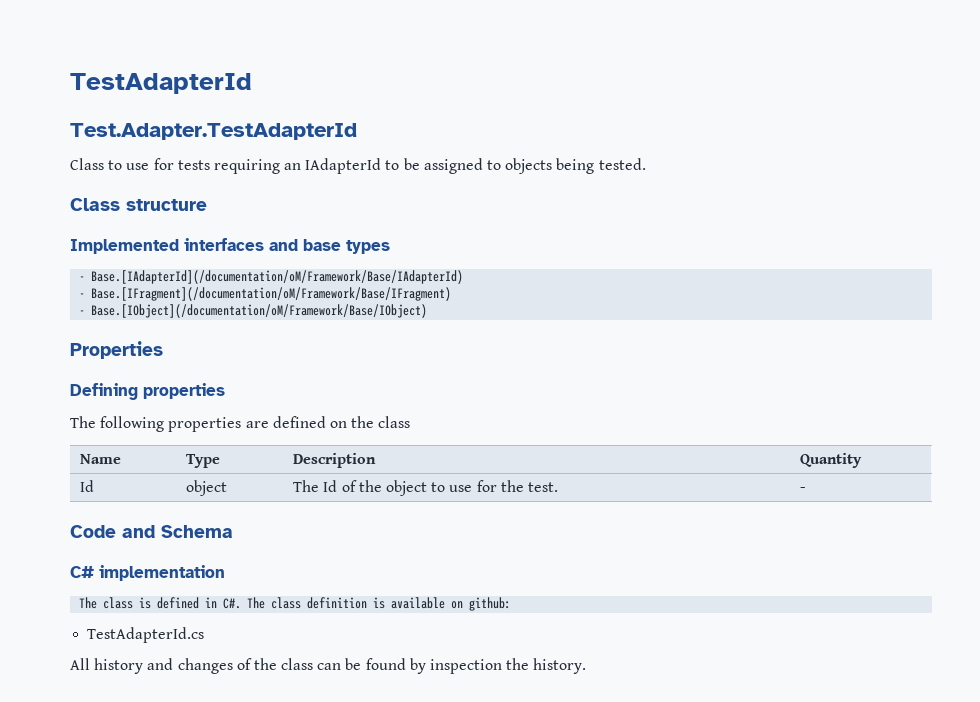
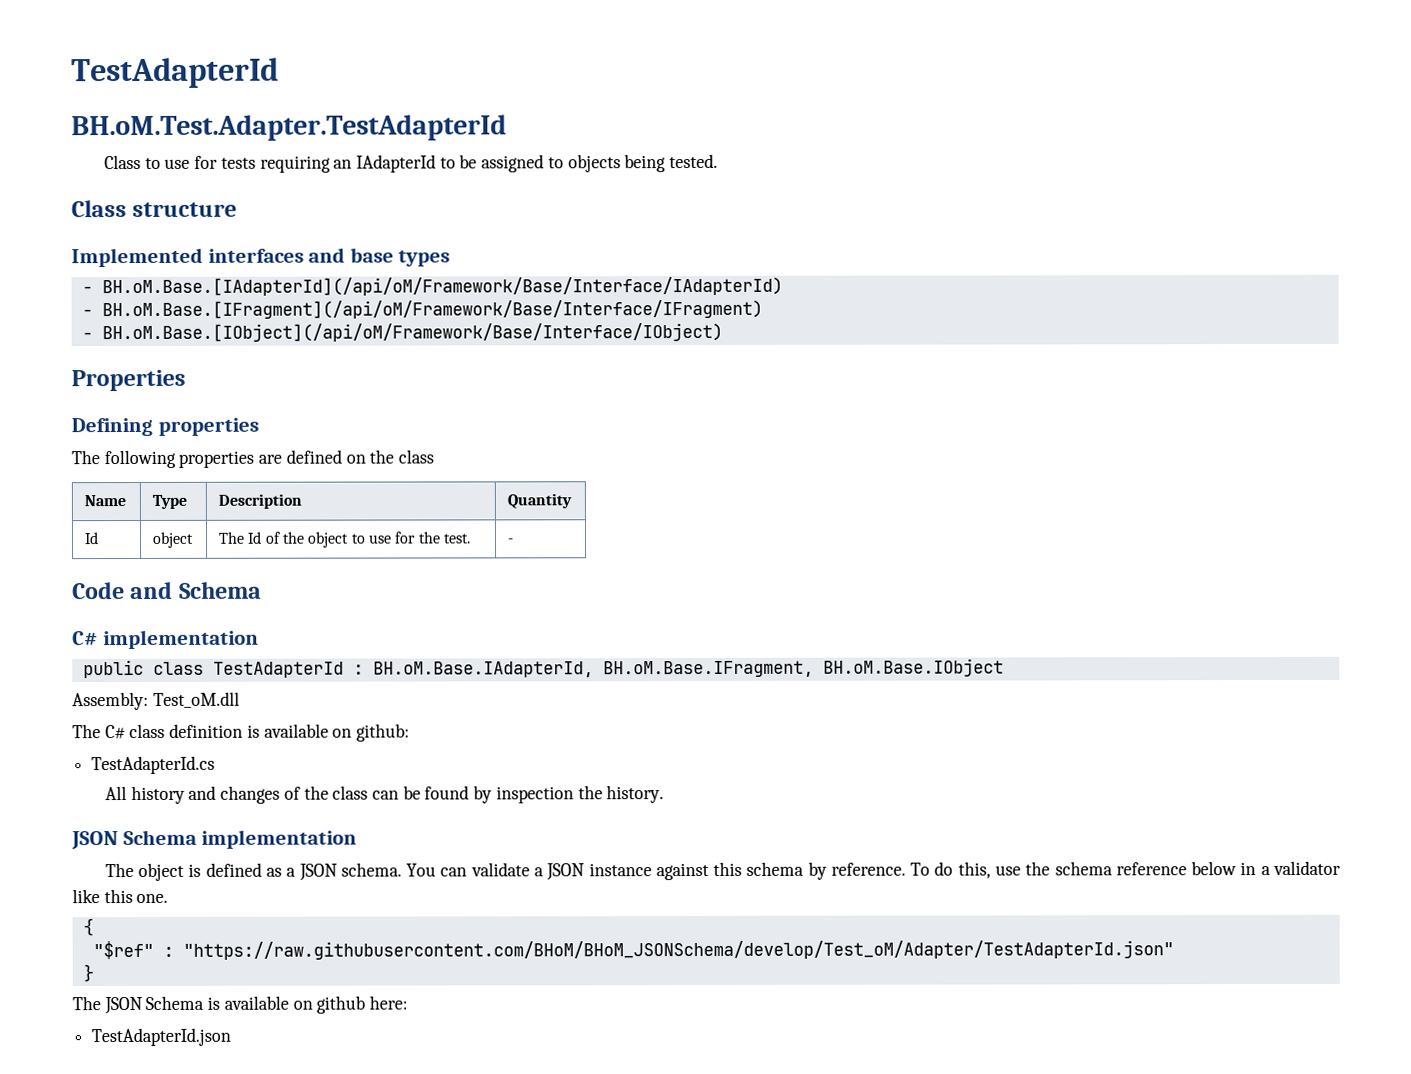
- Test.Adapter.TestAdapterId
+ BH.oM.Test.Adapter.TestAdapterId
- - Base.[IAdapterId](/documentation/oM/Framework/Base/IAdapterId)
- - Base.[IFragment](/documentation/oM/Framework/Base/IFragment)
- - Base.[IObject](/documentation/oM/Framework/Base/IObject)
+ - BH.oM.Base.[IAdapterId](/api/oM/Framework/Base/Interface/IAdapterId)
+ - BH.oM.Base.[IFragment](/api/oM/Framework/Base/Interface/IFragment)
+ - BH.oM.Base.[IObject](/api/oM/Framework/Base/Interface/IObject)
- The class is defined in C#. The class definition is available on github:
+ public class TestAdapterId : BH.oM.Base.IAdapterId, BH.oM.Base.IFragment, BH.oM.Base.IObject
+ Assembly: Test_oM.dll
+ The C# class definition is available on github:
+ JSON Schema implementation
+ The object is defined as a JSON schema. You can validate a JSON instance against this schema by reference. To do this, use the schema reference below in a validator like this one.
+ {
+ "$ref" : "https://raw.githubusercontent.com/BHoM/BHoM_JSONSchema/develop/Test_oM/Adapter/TestAdapterId.json"
+ }
+ The JSON Schema is available on github here:
+ TestAdapterId.json

